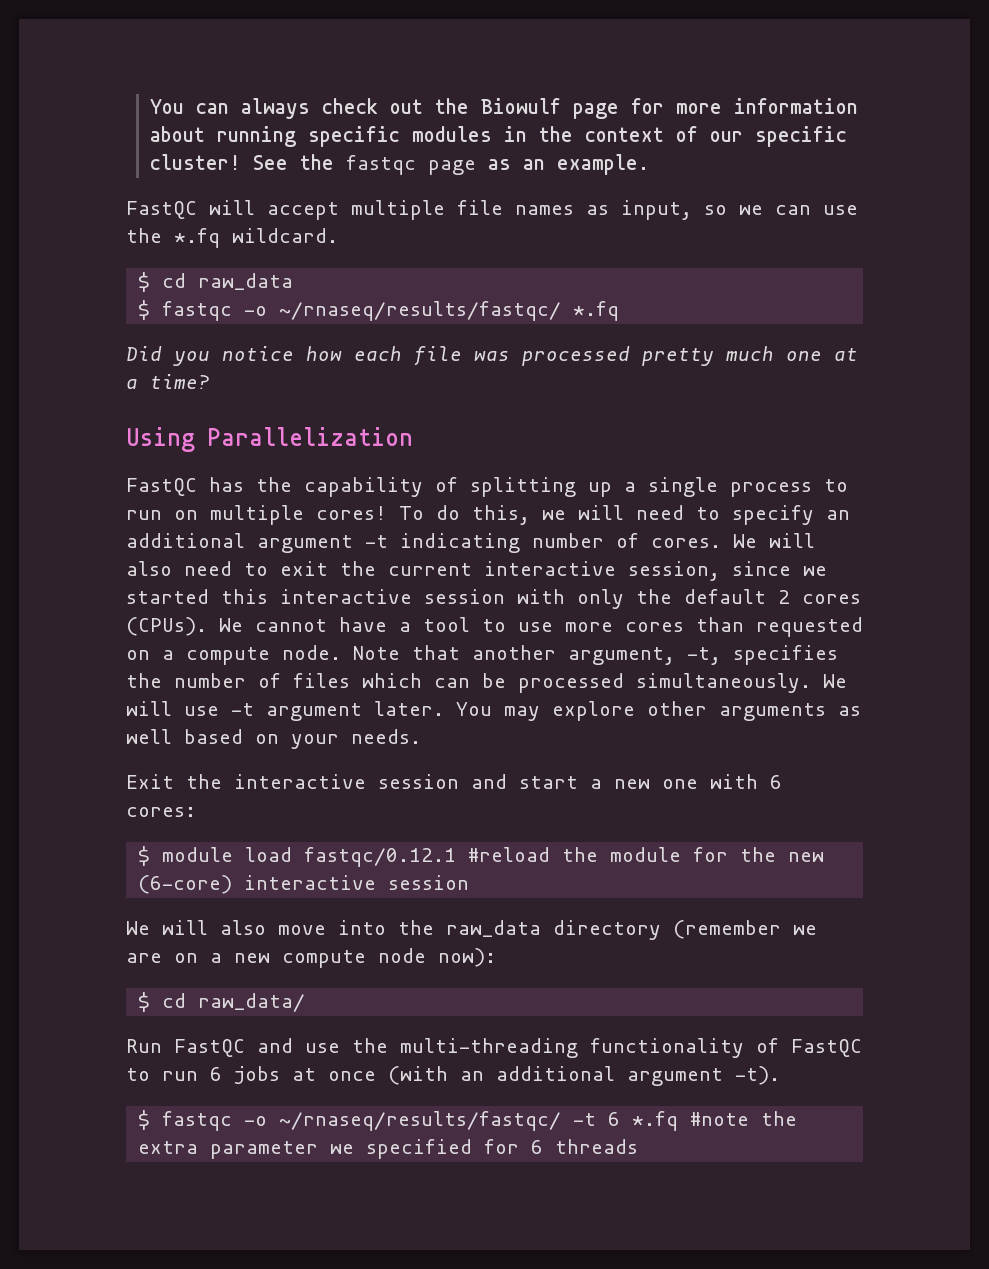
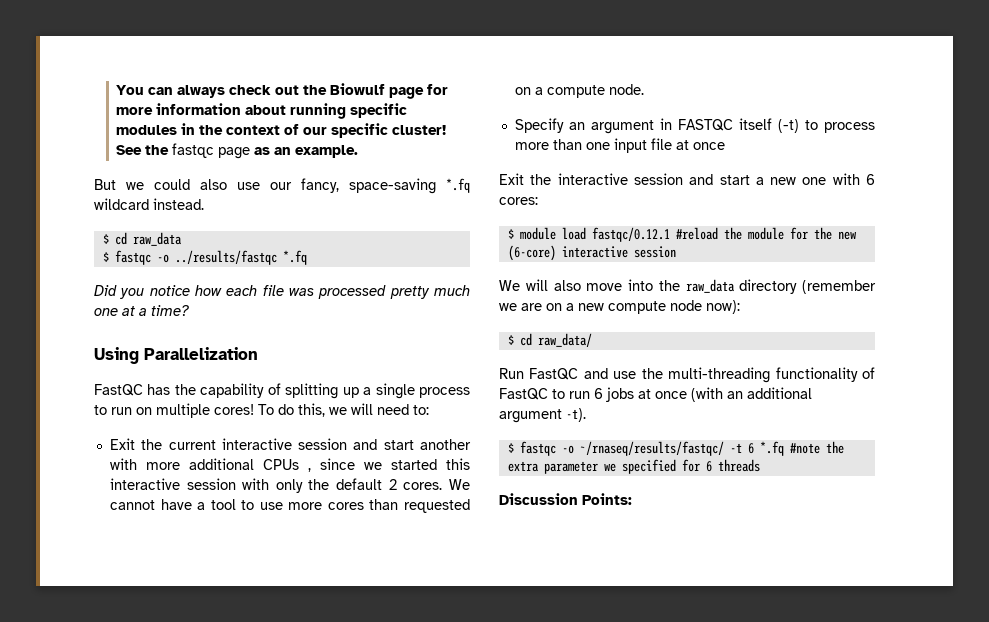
- FastQC will accept multiple file names as input, so we can use the *.fq wildcard.
+ But we could also use our fancy, space-saving *.fq wildcard instead.
- $ fastqc -o ~/rnaseq/results/fastqc/ *.fq
+ $ fastqc -o ../results/fastqc *.fq
- To do this, we will need to specify an additional argument -t indicating number of cores. We will also need to exit the current interactive session, since we started this interactive session with only the default 2 cores (CPUs).
+ To do this, we will need to:
+ Exit the current interactive session and start another with more additional CPUs , since we started this interactive session with only the default 2 cores.
- We cannot have a tool to use more cores than requested on a compute node. Note that another argument, -t, specifies the number of files which can be processed simultaneously. We will use -t argument later. You may explore other arguments as well based on your needs.
+ We cannot have a tool to use more cores than requested on a compute node.
+ Specify an argument in FASTQC itself (-t) to process more than one input file at once
+ Discussion Points:

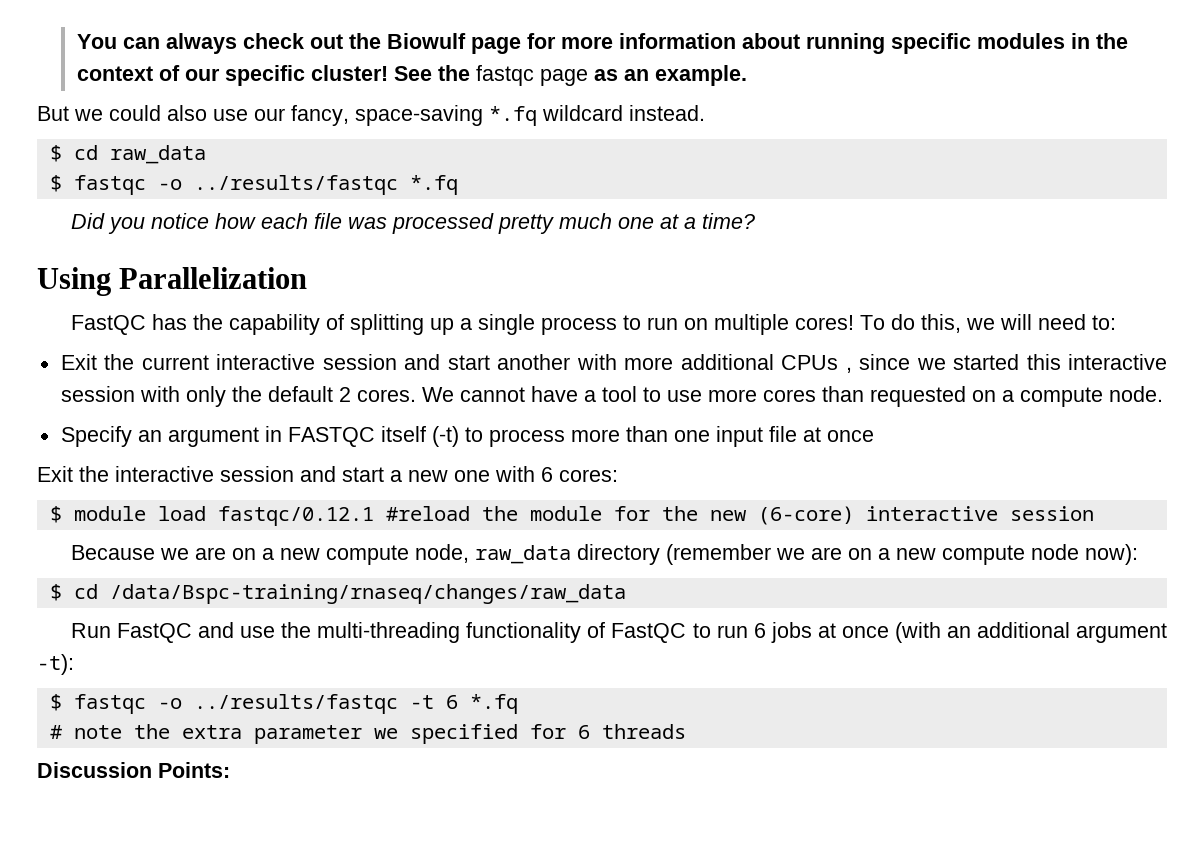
- We will also move into the raw_data directory (remember we are on a new compute node now):
+ Because we are on a new compute node, raw_data directory (remember we are on a new compute node now):
- $ cd raw_data/
+ $ cd /data/Bspc-training/rnaseq/changes/raw_data
- Run FastQC and use the multi-threading functionality of FastQC to run 6 jobs at once (with an additional argument -t).
- $ fastqc -o ~/rnaseq/results/fastqc/ -t 6 *.fq #note the extra parameter we specified for 6 threads
+ Run FastQC and use the multi-threading functionality of FastQC to run 6 jobs at once (with an additional argument -t):
+ $ fastqc -o ../results/fastqc -t 6 *.fq
+ # note the extra parameter we specified for 6 threads

